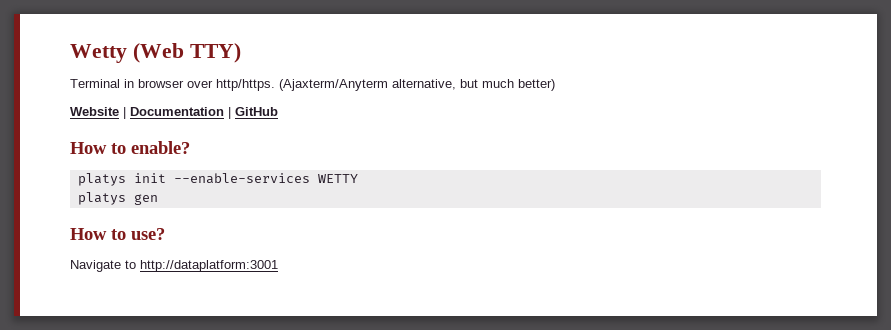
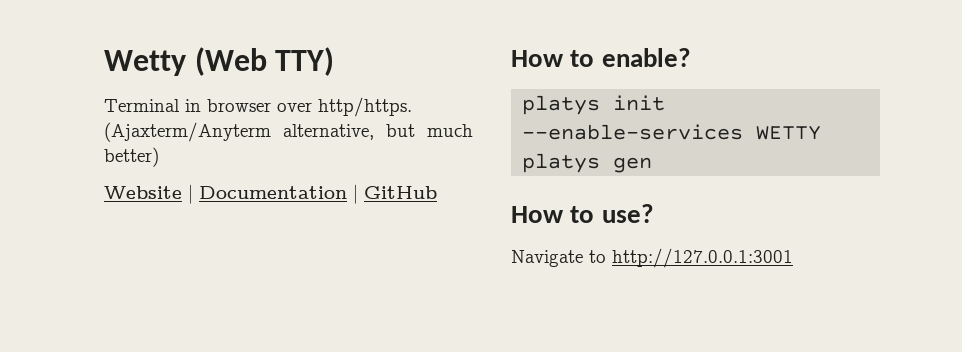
- Navigate to http://dataplatform:3001
+ Navigate to http://127.0.0.1:3001

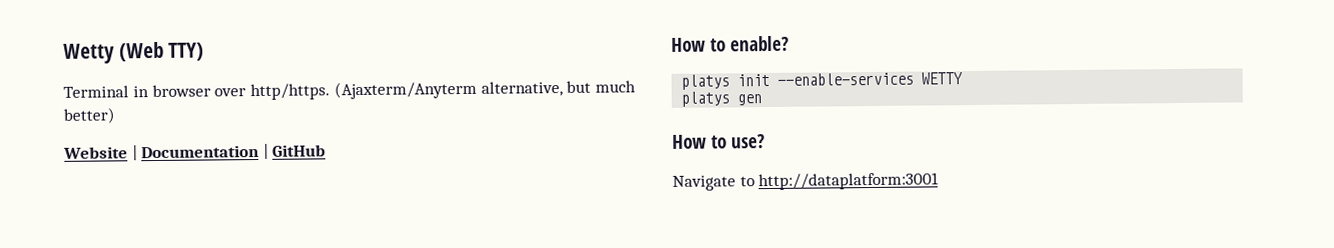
- Navigate to http://127.0.0.1:3001
+ Navigate to http://dataplatform:3001

